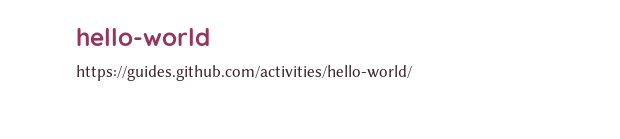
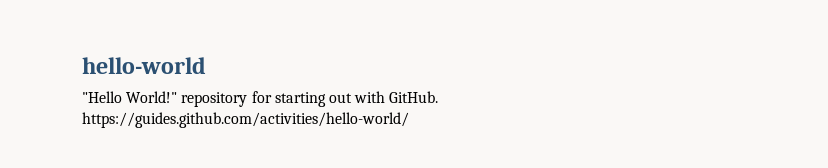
- https://guides.github.com/activities/hello-world/
+ "Hello World!" repository for starting out with GitHub. https://guides.github.com/activities/hello-world/

